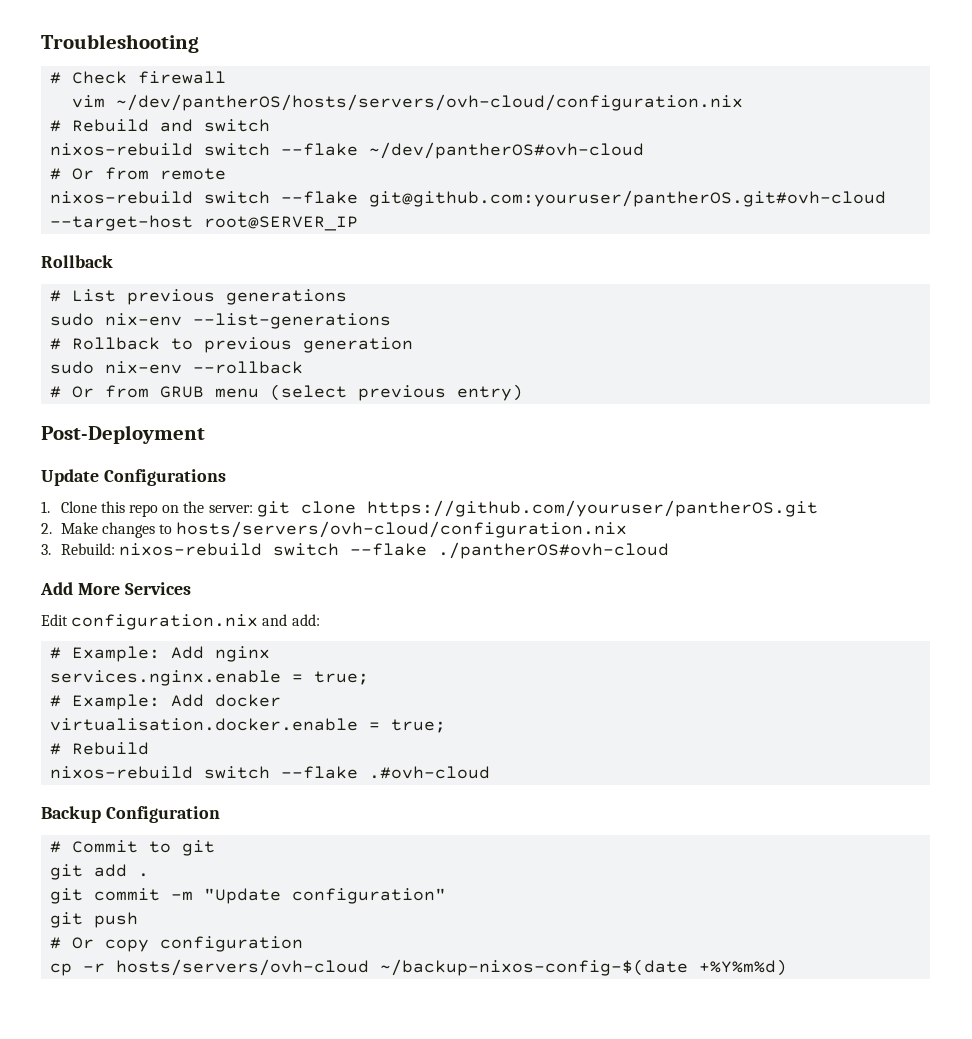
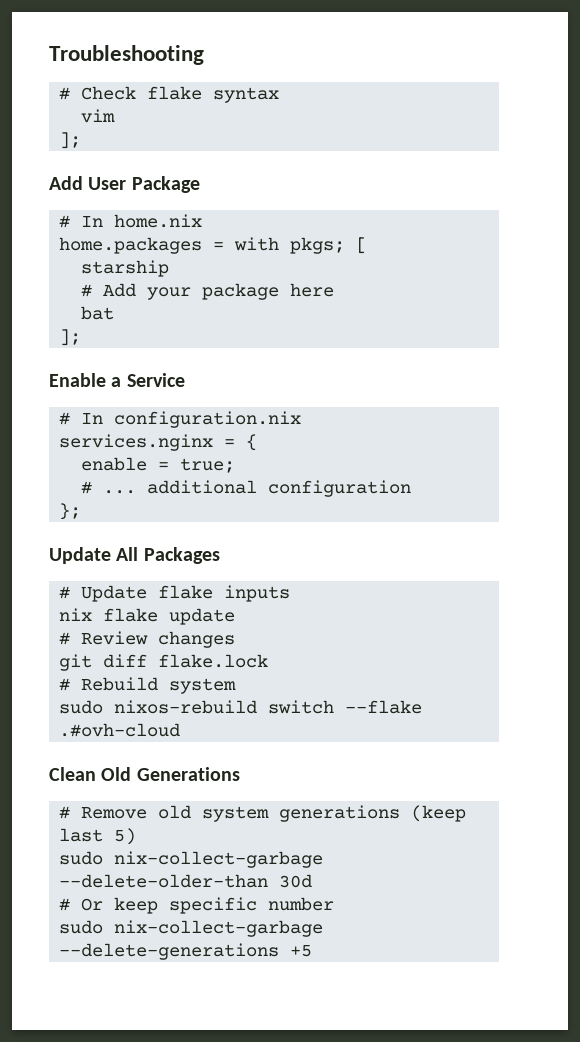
- # Check firewall
+ # Check flake syntax
- vim ~/dev/pantherOS/hosts/servers/ovh-cloud/configuration.nix
- # Rebuild and switch
- nixos-rebuild switch --flake ~/dev/pantherOS#ovh-cloud
- # Or from remote
- nixos-rebuild switch --flake git@github.com:youruser/pantherOS.git#ovh-cloud --target-host root@SERVER_IP
- Rollback
- # List previous generations
- sudo nix-env --list-generations
- # Rollback to previous generation
- sudo nix-env --rollback
- # Or from GRUB menu (select previous entry)
- Post-Deployment
- Update Configurations
- 1. Clone this repo on the server: git clone https://github.com/youruser/pantherOS.git
- 2. Make changes to hosts/servers/ovh-cloud/configuration.nix
- 3. Rebuild: nixos-rebuild switch --flake ./pantherOS#ovh-cloud
- Add More Services
- Edit configuration.nix and add:
- # Example: Add nginx
- services.nginx.enable = true;
- # Example: Add docker
- virtualisation.docker.enable = true;
- # Rebuild
- nixos-rebuild switch --flake .#ovh-cloud
+ vim
+ ];
+ Add User Package
+ # In home.nix
+ home.packages = with pkgs; [
+ starship
+ # Add your package here
+ bat
+ ];
+ Enable a Service
+ # In configuration.nix
+ services.nginx = {
+ enable = true;
+ # ... additional configuration
+ };
+ Update All Packages
+ # Update flake inputs
+ nix flake update
+ # Review changes
+ git diff flake.lock
+ # Rebuild system
+ sudo nixos-rebuild switch --flake .#ovh-cloud
- Backup Configuration
- # Commit to git
- git add .
- git commit -m "Update configuration"
- git push
- # Or copy configuration
- cp -r hosts/servers/ovh-cloud ~/backup-nixos-config-$(date +%Y%m%d)
+ Clean Old Generations
+ # Remove old system generations (keep last 5)
+ sudo nix-collect-garbage --delete-older-than 30d
+ # Or keep specific number
+ sudo nix-collect-garbage --delete-generations +5

